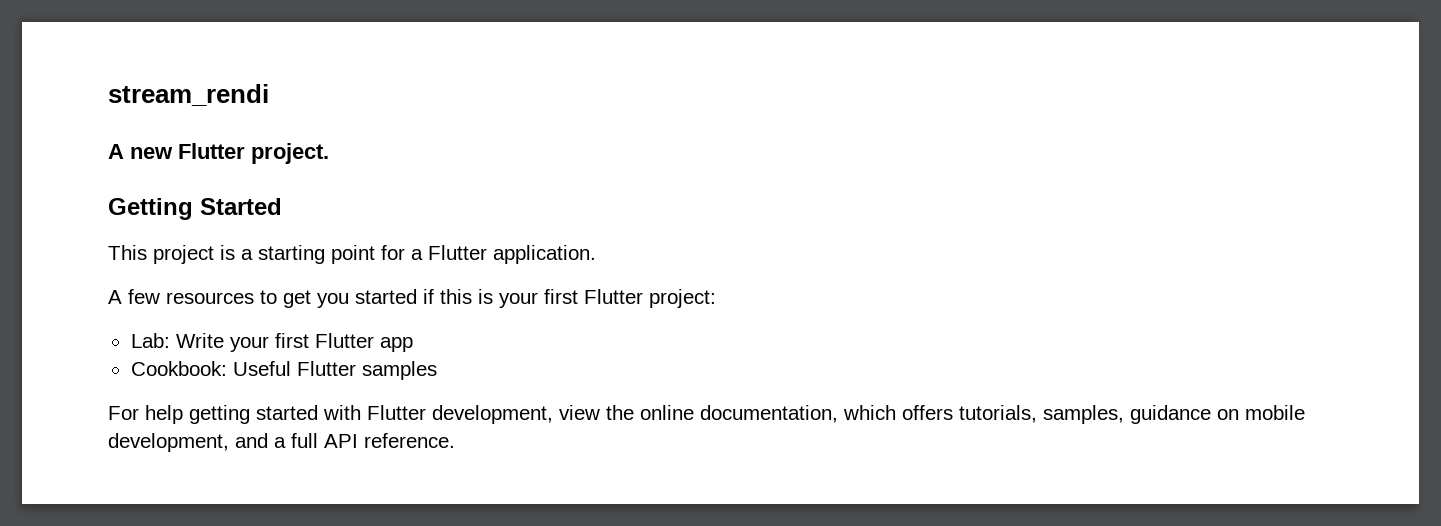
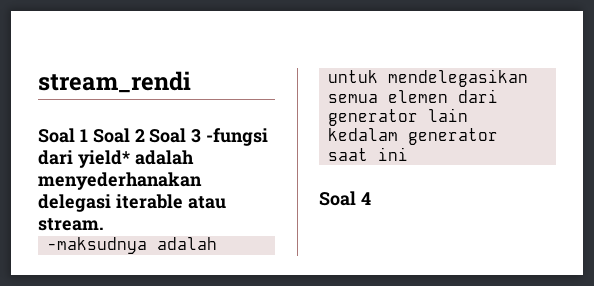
- A new Flutter project.
- Getting Started
- This project is a starting point for a Flutter application.
- A few resources to get you started if this is your first Flutter project:
- Lab: Write your first Flutter app
- Cookbook: Useful Flutter samples
- For help getting started with Flutter development, view the online documentation, which offers tutorials, samples, guidance on mobile development, and a full API reference.
+ Soal 1 Soal 2 Soal 3 -fungsi dari yield* adalah menyederhanakan delegasi iterable atau stream.
+ -maksudnya adalah untuk mendelegasikan semua elemen dari generator lain kedalam generator saat ini
+ Soal 4

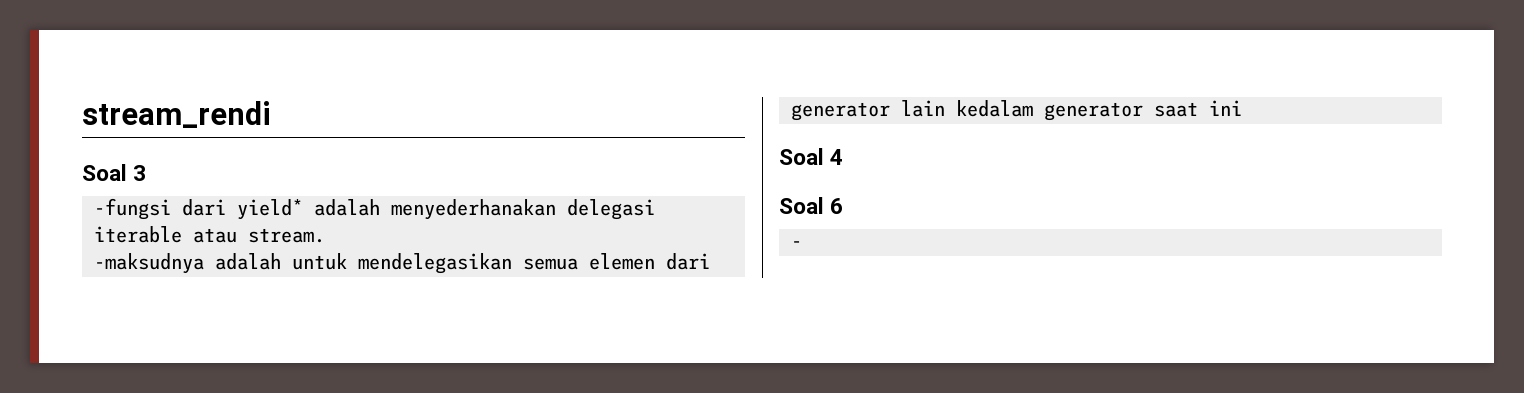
- Soal 1 Soal 2 Soal 3 -fungsi dari yield* adalah menyederhanakan delegasi iterable atau stream.
+ Soal 3
+ -fungsi dari yield* adalah menyederhanakan delegasi iterable atau stream.
+ Soal 6
+ -

